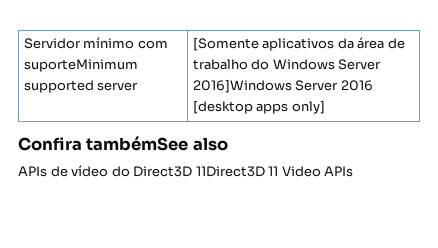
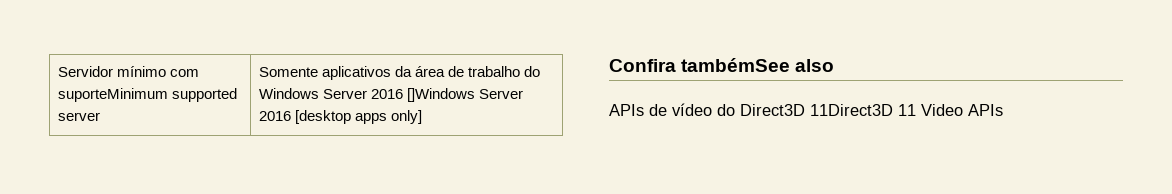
- Servidor mínimo com suporteMinimum supported server | [Somente aplicativos da área de trabalho do Windows Server 2016]Windows Server 2016 [desktop apps only]
+ Servidor mínimo com suporteMinimum supported server | Somente aplicativos da área de trabalho do Windows Server 2016 []Windows Server 2016 [desktop apps only]

